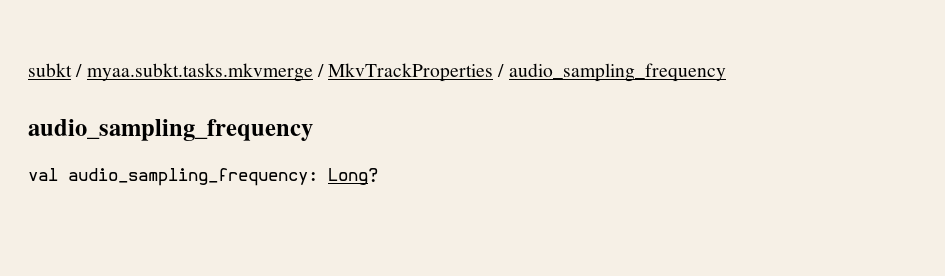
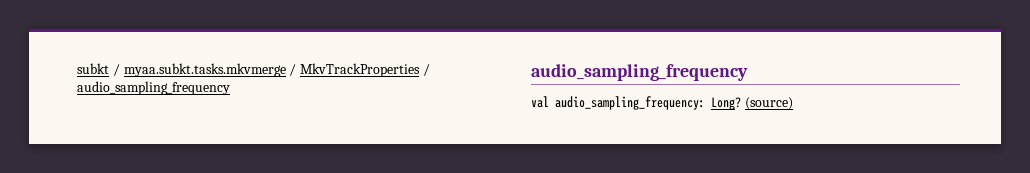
+ (source)

